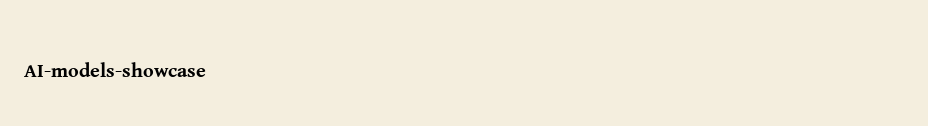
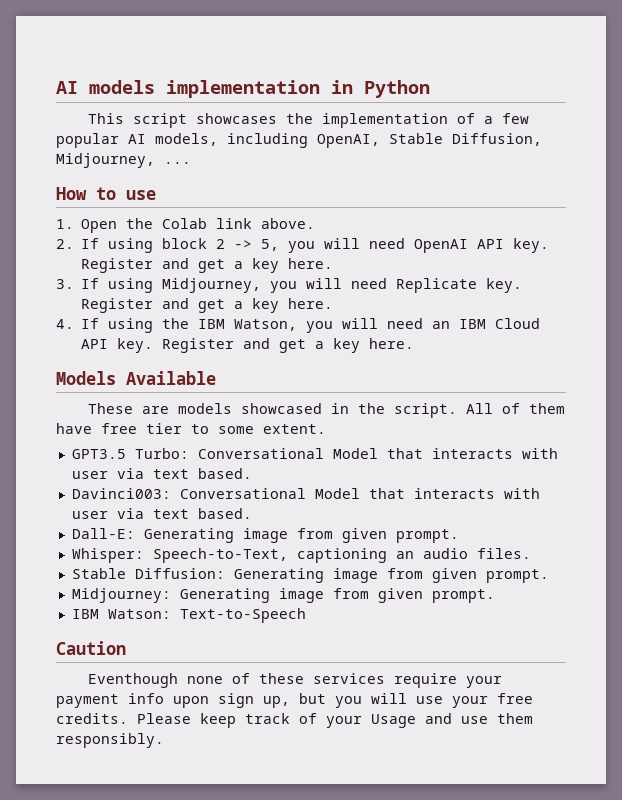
- AI-models-showcase
+ AI models implementation in Python
+ This script showcases the implementation of a few popular AI models, including OpenAI, Stable Diffusion, Midjourney, ...
+ How to use
+ 1. Open the Colab link above.
+ 2. If using block 2 -> 5, you will need OpenAI API key. Register and get a key here.
+ 3. If using Midjourney, you will need Replicate key. Register and get a key here.
+ 4. If using the IBM Watson, you will need an IBM Cloud API key. Register and get a key here.
+ Models Available
+ These are models showcased in the script. All of them have free tier to some extent.
+ GPT3.5 Turbo: Conversational Model that interacts with user via text based.
+ Davinci003: Conversational Model that interacts with user via text based.
+ Dall-E: Generating image from given prompt.
+ Whisper: Speech-to-Text, captioning an audio files.
+ Stable Diffusion: Generating image from given prompt.
+ Midjourney: Generating image from given prompt.
+ IBM Watson: Text-to-Speech
+ Caution
+ Eventhough none of these services require your payment info upon sign up, but you will use your free credits. Please keep track of your Usage and use them responsibly.

